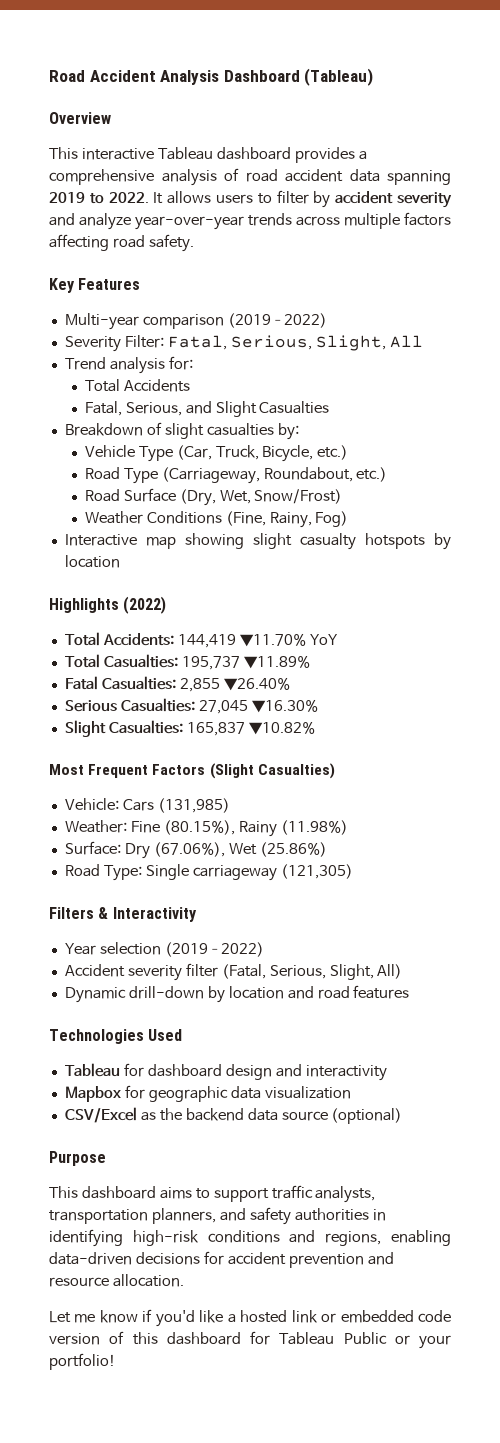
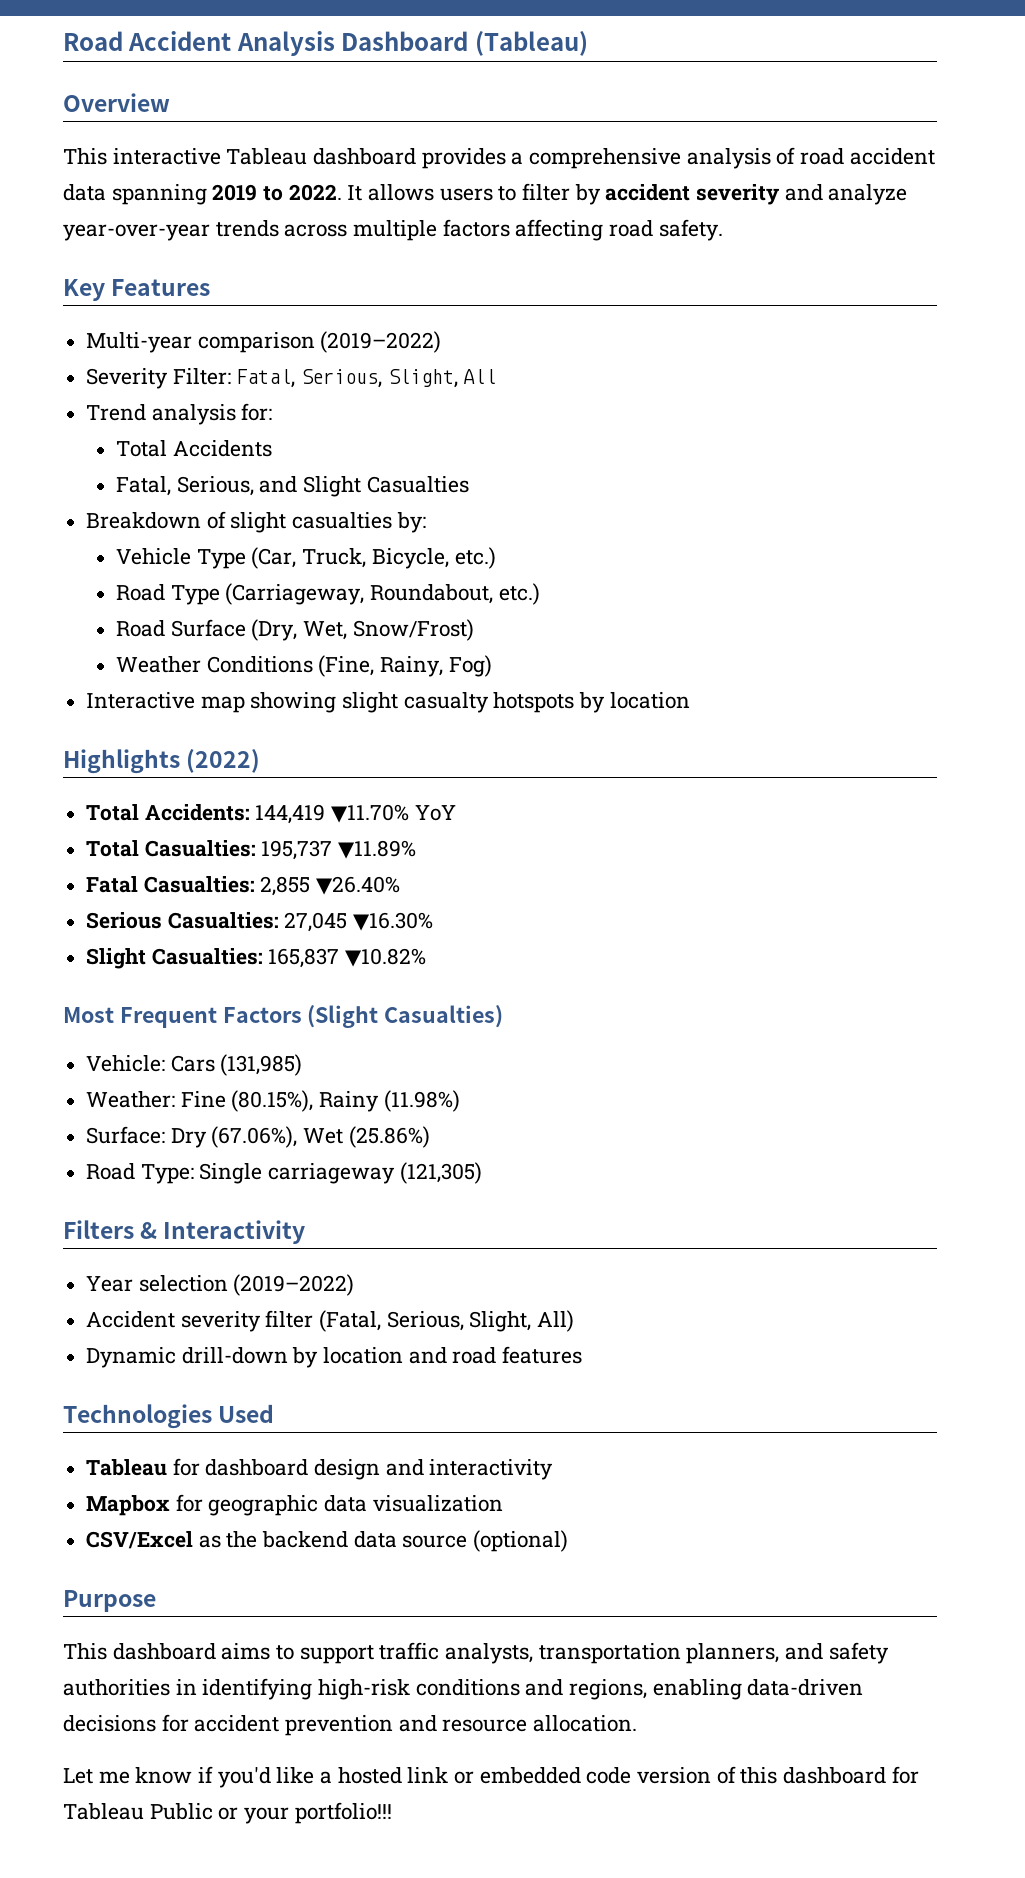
- Let me know if you'd like a hosted link or embedded code version of this dashboard for Tableau Public or your portfolio!
+ Let me know if you'd like a hosted link or embedded code version of this dashboard for Tableau Public or your portfolio!!!

